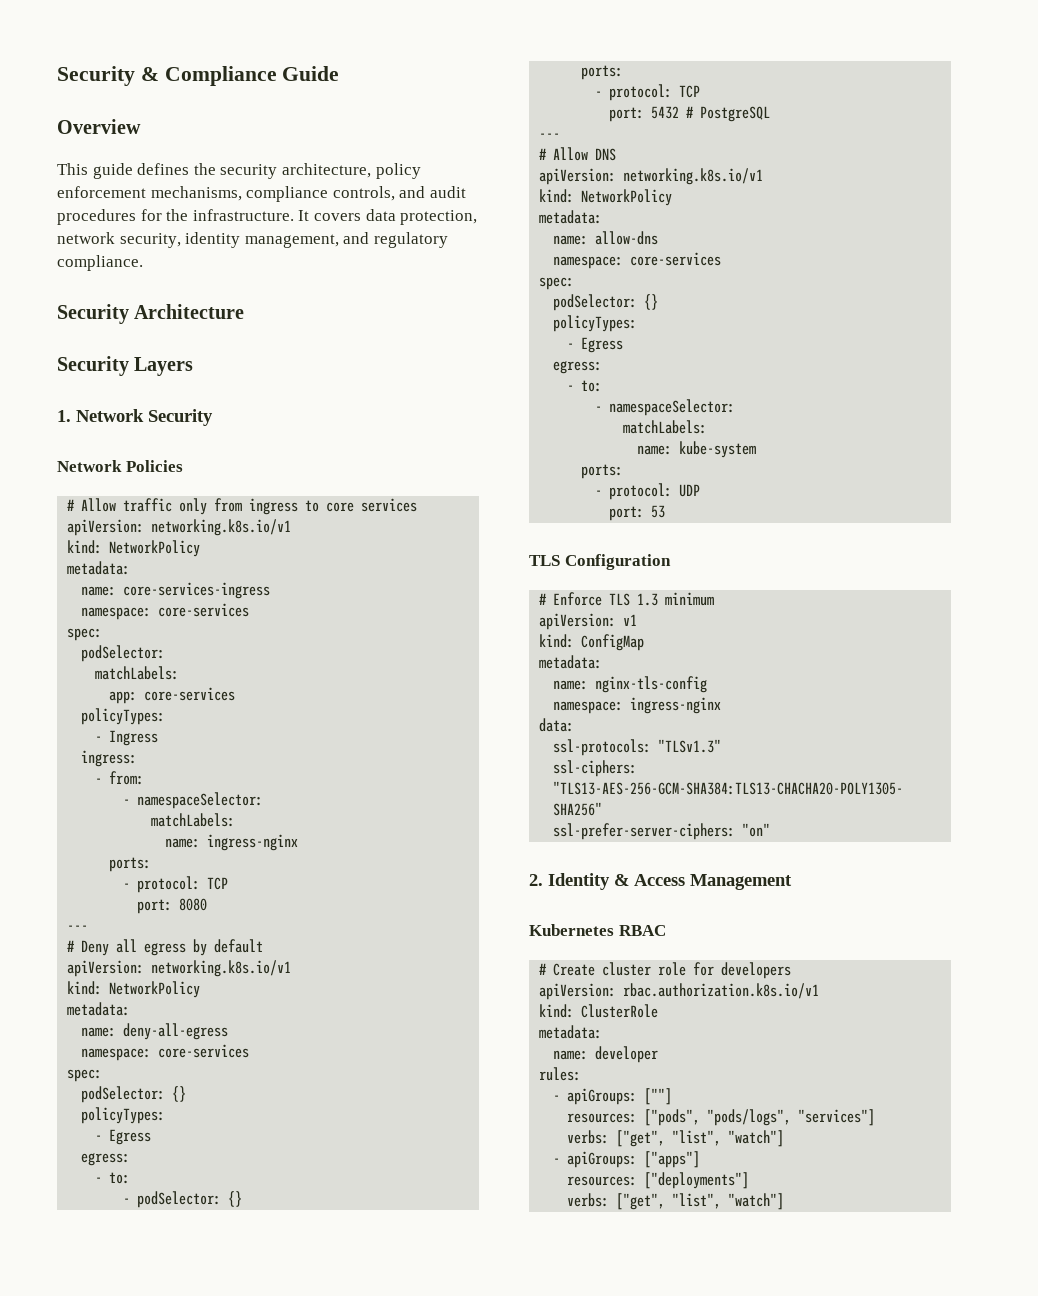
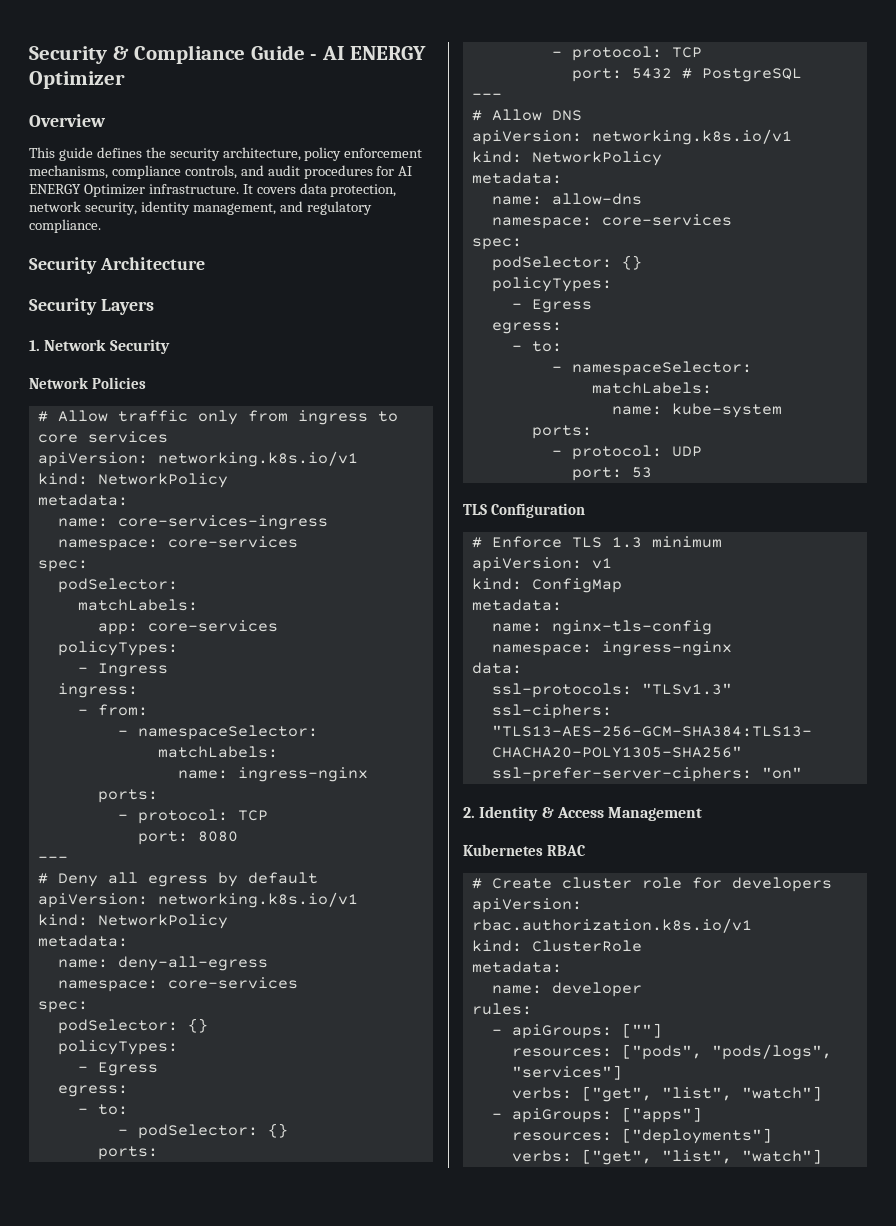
- Security & Compliance Guide
+ Security & Compliance Guide - AI ENERGY Optimizer
- This guide defines the security architecture, policy enforcement mechanisms, compliance controls, and audit procedures for the infrastructure.
+ This guide defines the security architecture, policy enforcement mechanisms, compliance controls, and audit procedures for AI ENERGY Optimizer infrastructure.

